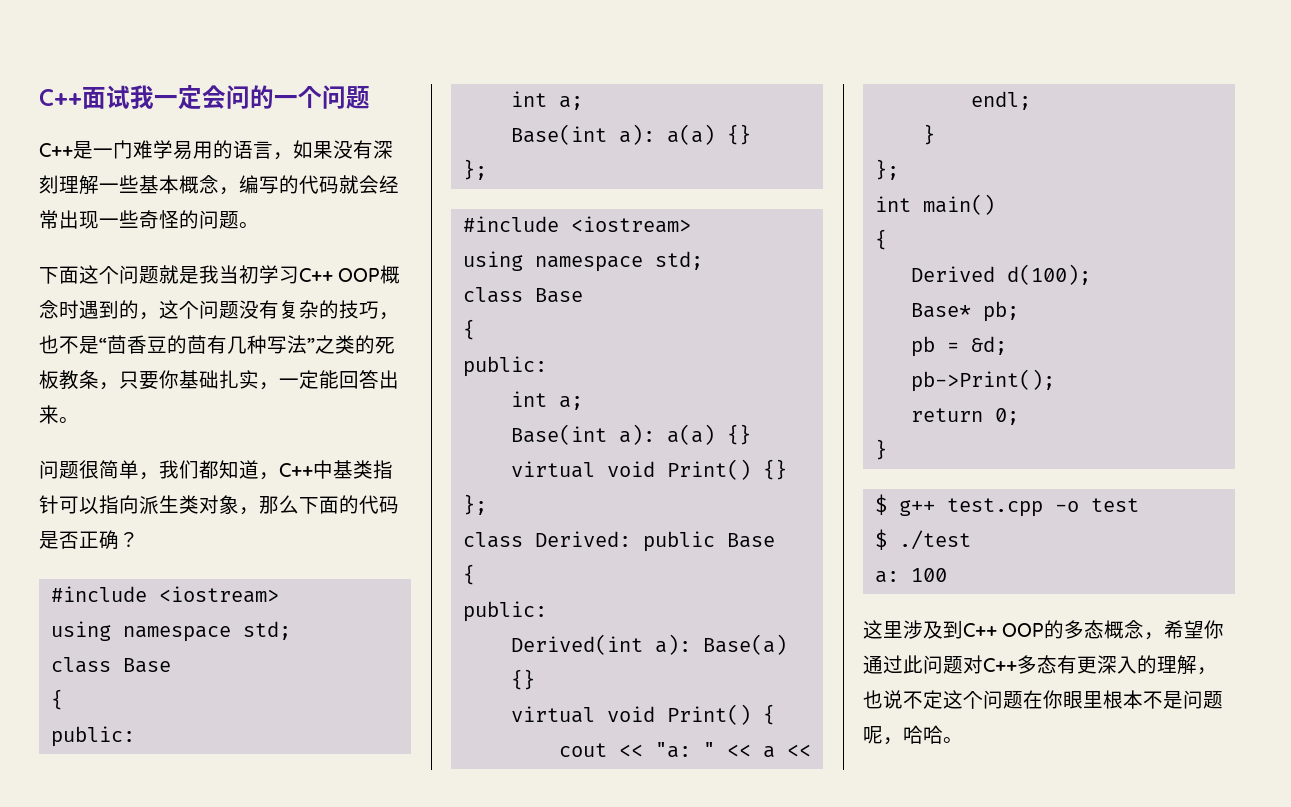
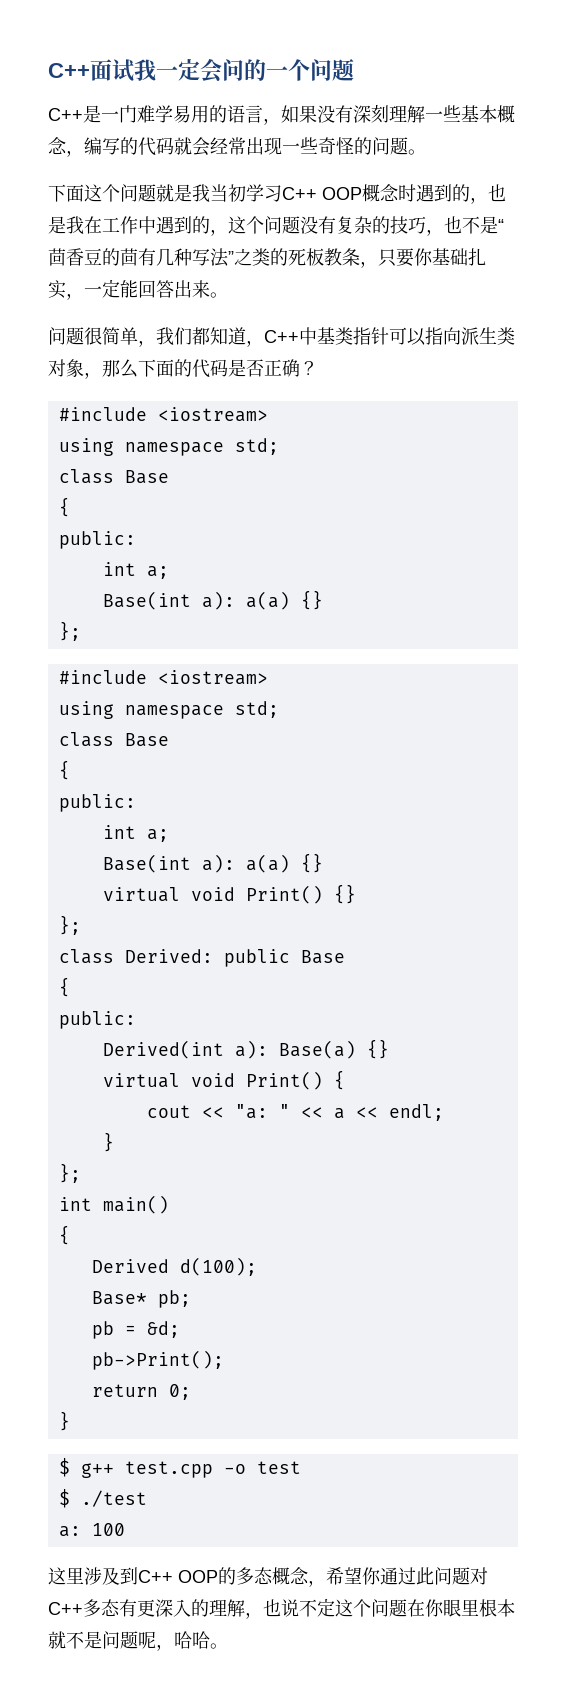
- 下面这个问题就是我当初学习C++ OOP概念时遇到的，这个问题没有复杂的技巧，也不是“茴香豆的茴有几种写法”之类的死板教条，只要你基础扎实，一定能回答出来。
+ 下面这个问题就是我当初学习C++ OOP概念时遇到的，也是我在工作中遇到的，这个问题没有复杂的技巧，也不是“茴香豆的茴有几种写法”之类的死板教条，只要你基础扎实，一定能回答出来。
- 这里涉及到C++ OOP的多态概念，希望你通过此问题对C++多态有更深入的理解，也说不定这个问题在你眼里根本不是问题呢，哈哈。
+ 这里涉及到C++ OOP的多态概念，希望你通过此问题对C++多态有更深入的理解，也说不定这个问题在你眼里根本就不是问题呢，哈哈。

